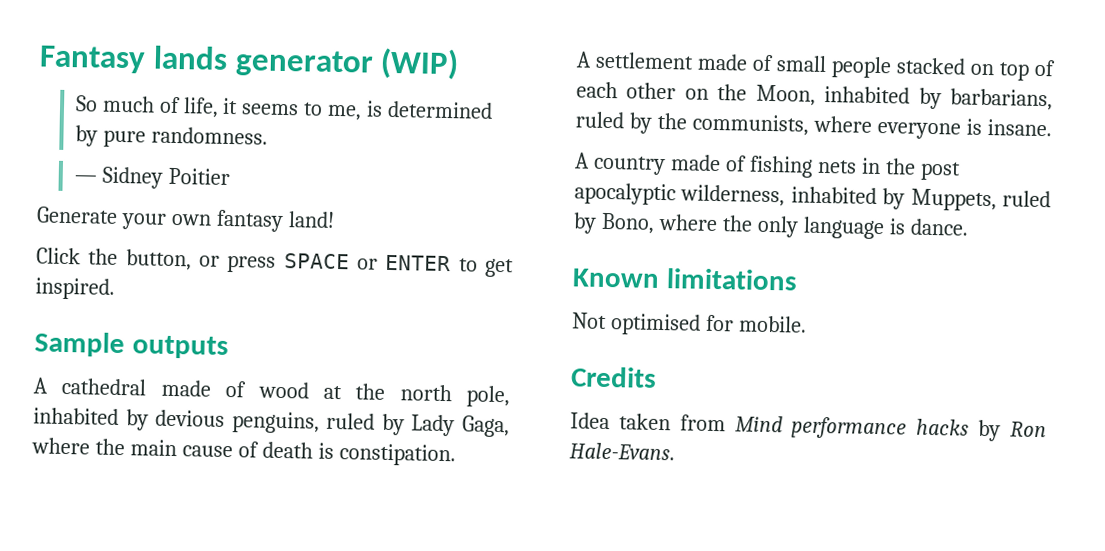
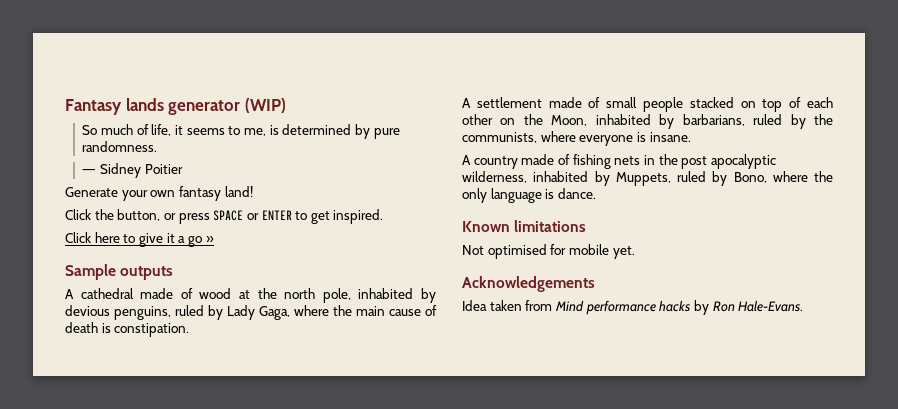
+ Click here to give it a go »
- Not optimised for mobile.
- Credits
+ Not optimised for mobile yet.
+ Acknowledgements

